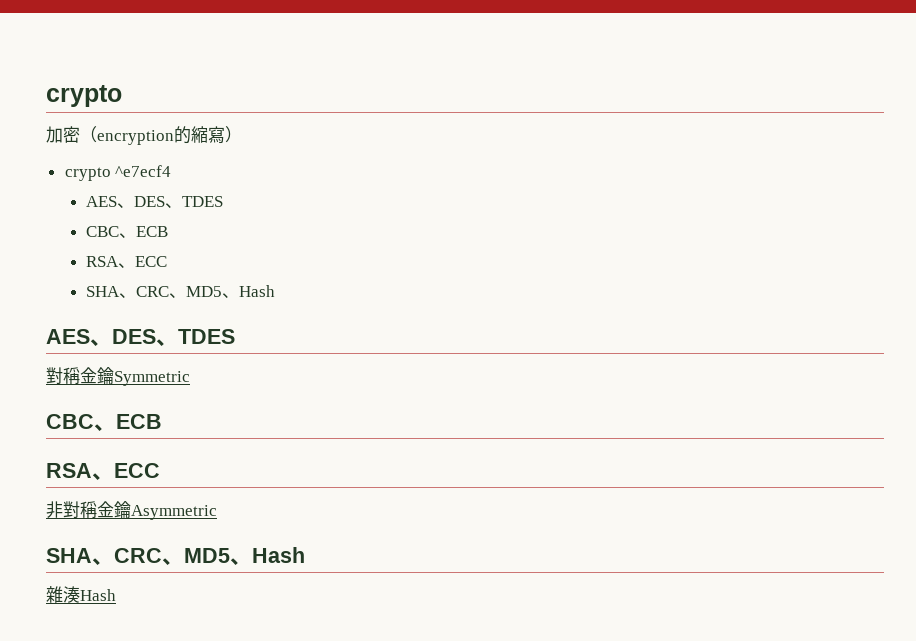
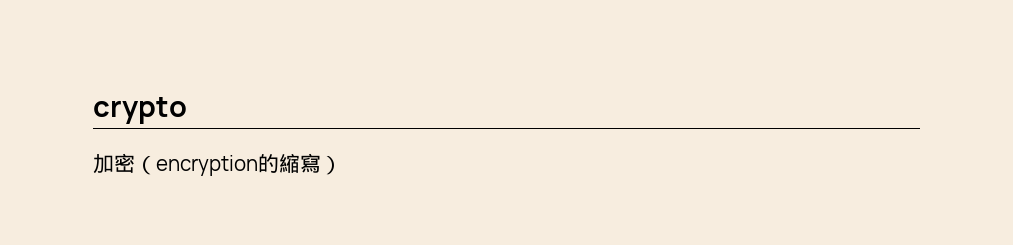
- crypto ^e7ecf4
- AES、DES、TDES
- CBC、ECB
- RSA、ECC
- SHA、CRC、MD5、Hash
- AES、DES、TDES
- 對稱金鑰Symmetric
- CBC、ECB
- RSA、ECC
- 非對稱金鑰Asymmetric
- SHA、CRC、MD5、Hash
- 雜湊Hash

